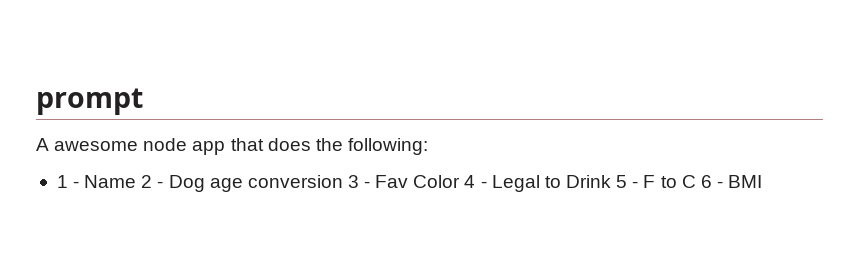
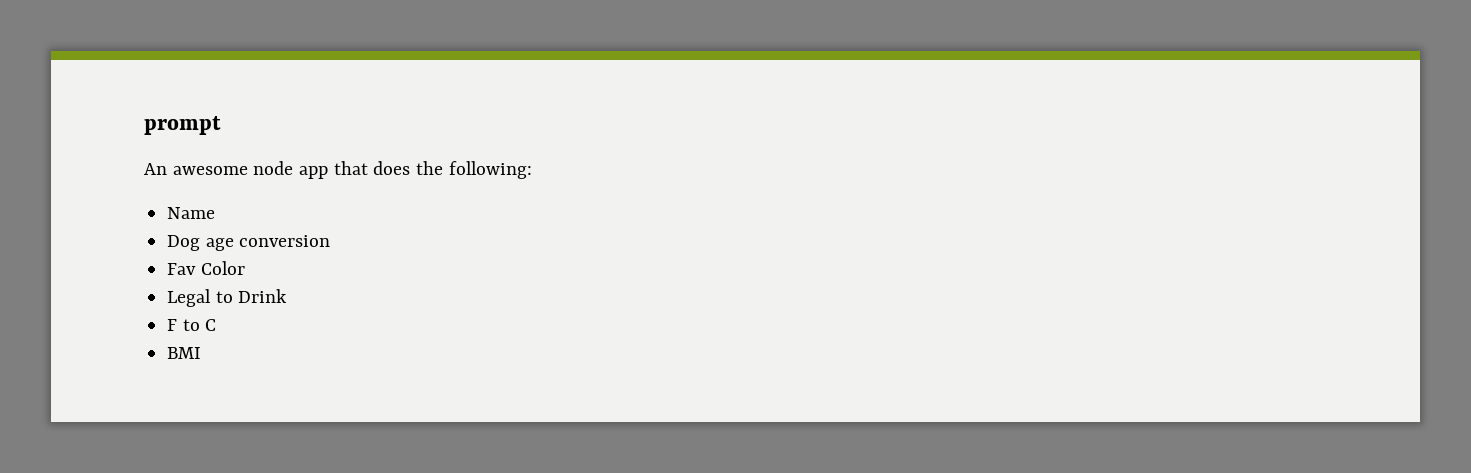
- A awesome node app that does the following:
+ An awesome node app that does the following:
- 1 - Name 2 - Dog age conversion 3 - Fav Color 4 - Legal to Drink 5 - F to C 6 - BMI
+ Name
+ Dog age conversion
+ Fav Color
+ Legal to Drink
+ F to C
+ BMI

